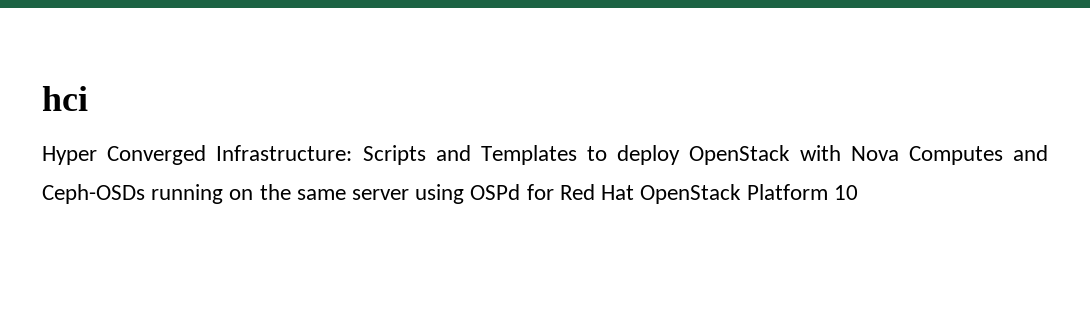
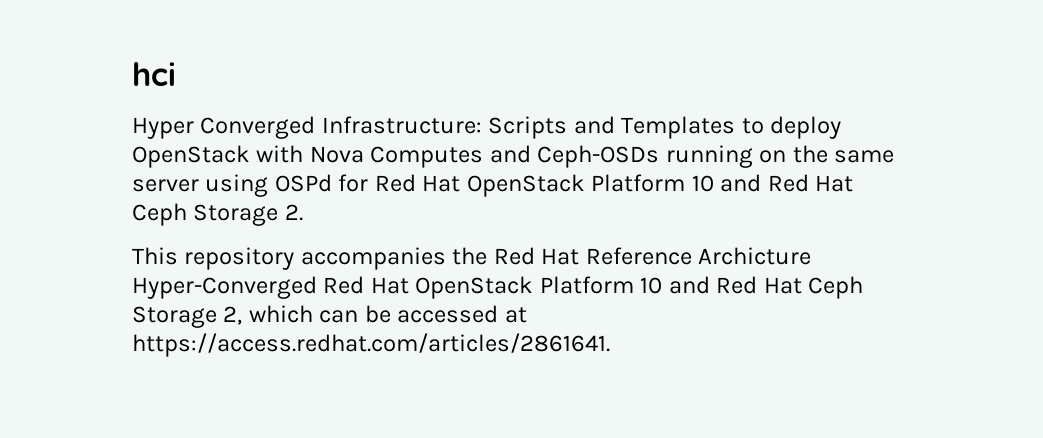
- Hyper Converged Infrastructure: Scripts and Templates to deploy OpenStack with Nova Computes and Ceph-OSDs running on the same server using OSPd for Red Hat OpenStack Platform 10
+ Hyper Converged Infrastructure: Scripts and Templates to deploy OpenStack with Nova Computes and Ceph-OSDs running on the same server using OSPd for Red Hat OpenStack Platform 10 and Red Hat Ceph Storage 2.
+ This repository accompanies the Red Hat Reference Archicture Hyper-Converged Red Hat OpenStack Platform 10 and Red Hat Ceph Storage 2, which can be accessed at https://access.redhat.com/articles/2861641.

